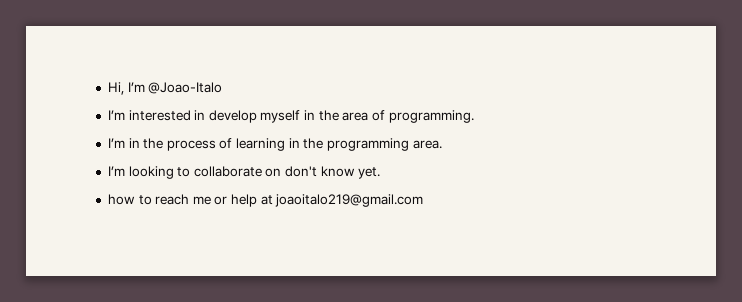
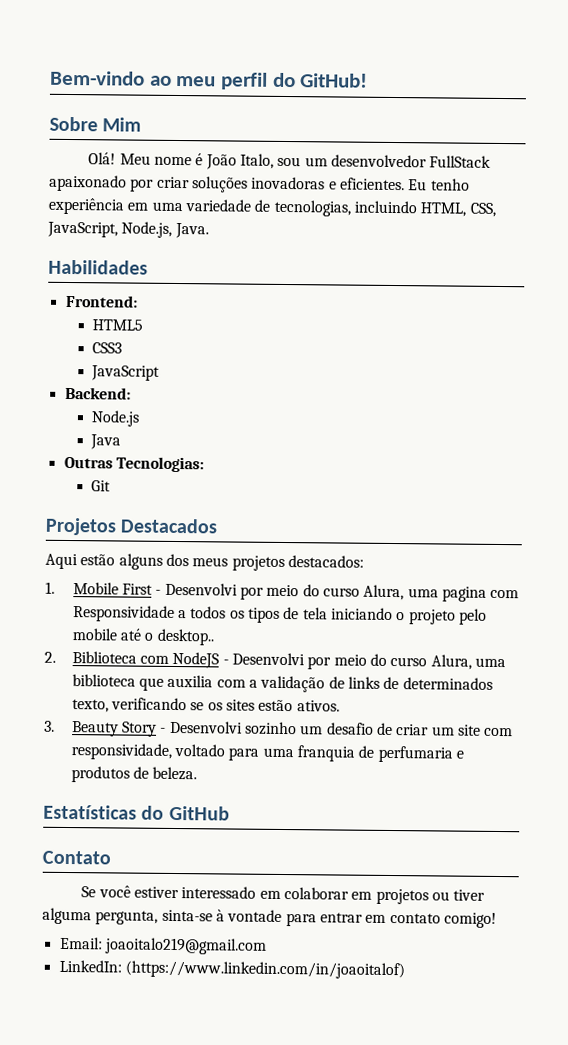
- Hi, I’m @Joao-Italo
- I’m interested in develop myself in the area of programming.
- I’m in the process of learning in the programming area.
- I’m looking to collaborate on don't know yet.
- how to reach me or help at joaoitalo219@gmail.com
+ Bem-vindo ao meu perfil do GitHub!
+ Sobre Mim
+ Olá! Meu nome é João Italo, sou um desenvolvedor FullStack apaixonado por criar soluções inovadoras e eficientes. Eu tenho experiência em uma variedade de tecnologias, incluindo HTML, CSS, JavaScript, Node.js, Java.
+ Habilidades
+ Frontend:
+ HTML5
+ CSS3
+ JavaScript
+ Backend:
+ Node.js
+ Java
+ Outras Tecnologias:
+ Git
+ Projetos Destacados
+ Aqui estão alguns dos meus projetos destacados:
+ 1. Mobile First - Desenvolvi por meio do curso Alura, uma pagina com Responsividade a todos os tipos de tela iniciando o projeto pelo mobile até o desktop..
+ 2. Biblioteca com NodeJS - Desenvolvi por meio do curso Alura, uma biblioteca que auxilia com a validação de links de determinados texto, verificando se os sites estão ativos.
+ 3. Beauty Story - Desenvolvi sozinho um desafio de criar um site com responsividade, voltado para uma franquia de perfumaria e produtos de beleza.
+ Estatísticas do GitHub
+ Contato
+ Se você estiver interessado em colaborar em projetos ou tiver alguma pergunta, sinta-se à vontade para entrar em contato comigo!
+ Email: joaoitalo219@gmail.com
+ LinkedIn: (https://www.linkedin.com/in/joaoitalof)

